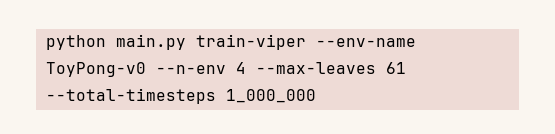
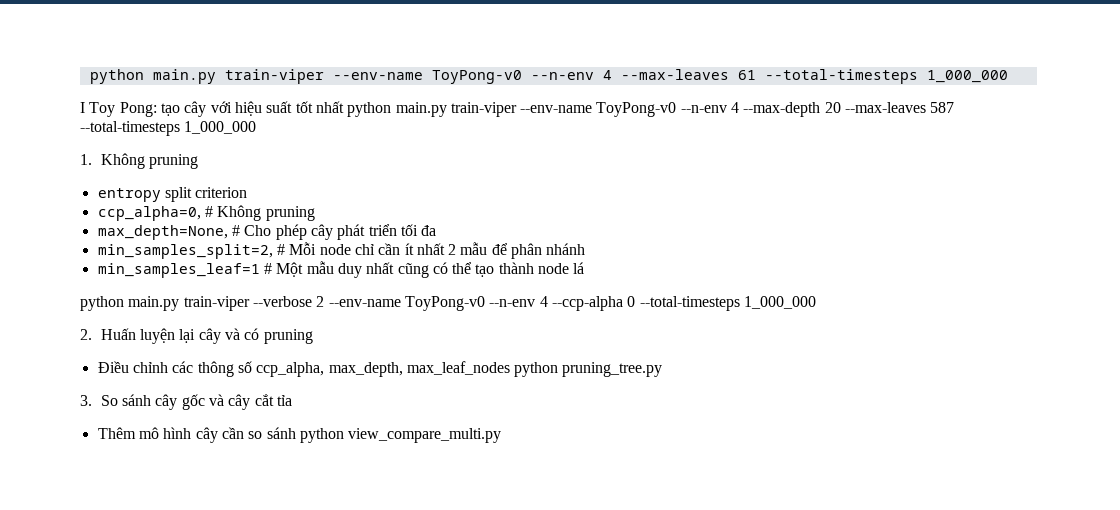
+ I Toy Pong: tạo cây với hiệu suất tốt nhất python main.py train-viper --env-name ToyPong-v0 --n-env 4 --max-depth 20 --max-leaves 587 --total-timesteps 1_000_000
+ 1. Không pruning
+ entropy split criterion
+ ccp_alpha=0, # Không pruning
+ max_depth=None, # Cho phép cây phát triển tối đa
+ min_samples_split=2, # Mỗi node chỉ cần ít nhất 2 mẫu để phân nhánh
+ min_samples_leaf=1 # Một mẫu duy nhất cũng có thể tạo thành node lá
+ python main.py train-viper --verbose 2 --env-name ToyPong-v0 --n-env 4 --ccp-alpha 0 --total-timesteps 1_000_000
+ 2. Huấn luyện lại cây và có pruning
+ Điều chỉnh các thông số ccp_alpha, max_depth, max_leaf_nodes python pruning_tree.py
+ 3. So sánh cây gốc và cây cắt tỉa
+ Thêm mô hình cây cần so sánh python view_compare_multi.py

